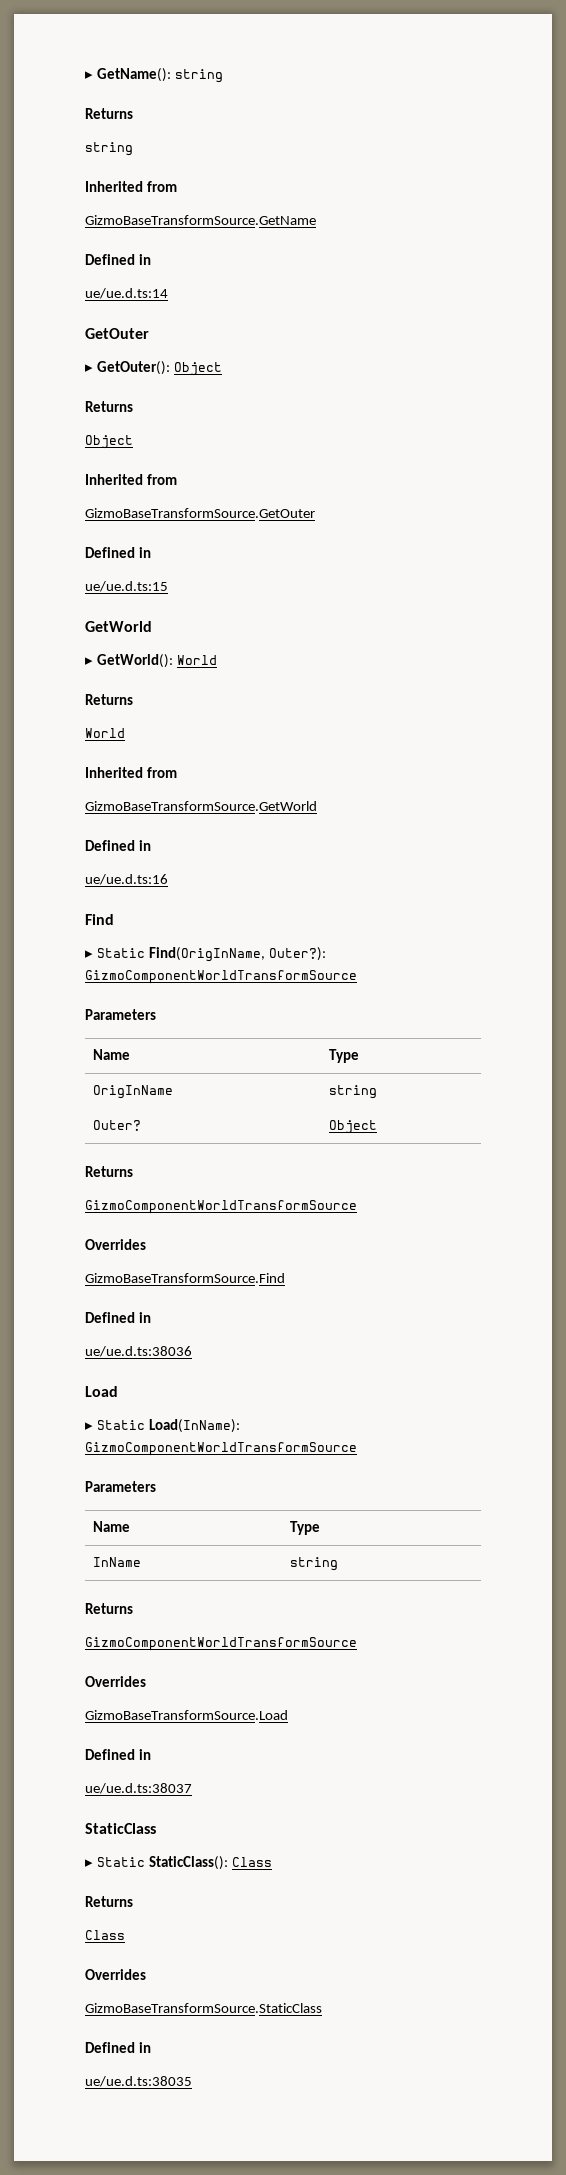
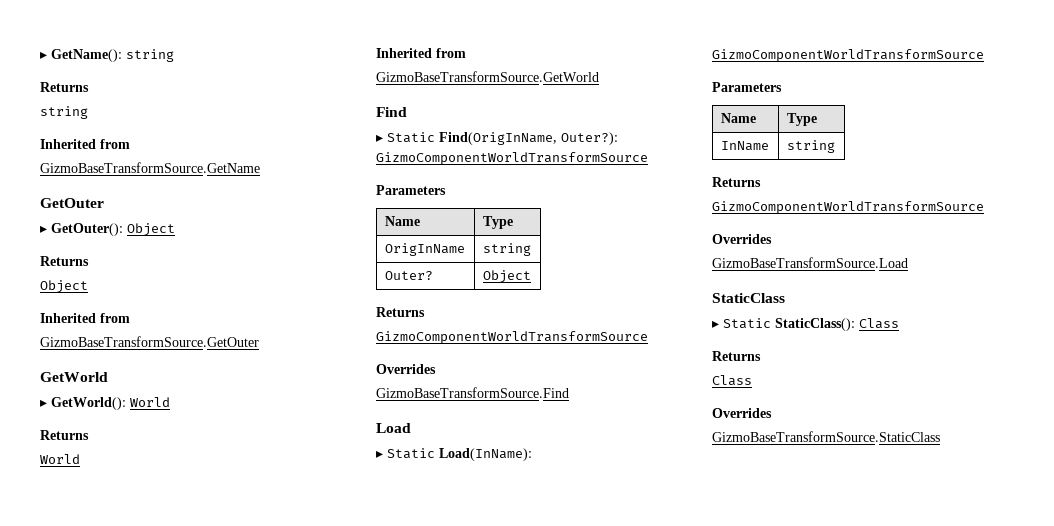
  GizmoBaseTransformSource.GetName
- Defined in
- ue/ue.d.ts:14
  GizmoBaseTransformSource.GetOuter
- Defined in
- ue/ue.d.ts:15
  GizmoBaseTransformSource.GetWorld
- Defined in
- ue/ue.d.ts:16
  GizmoBaseTransformSource.Find
- Defined in
- ue/ue.d.ts:38036
  GizmoBaseTransformSource.Load
- Defined in
- ue/ue.d.ts:38037
  GizmoBaseTransformSource.StaticClass
- Defined in
- ue/ue.d.ts:38035

